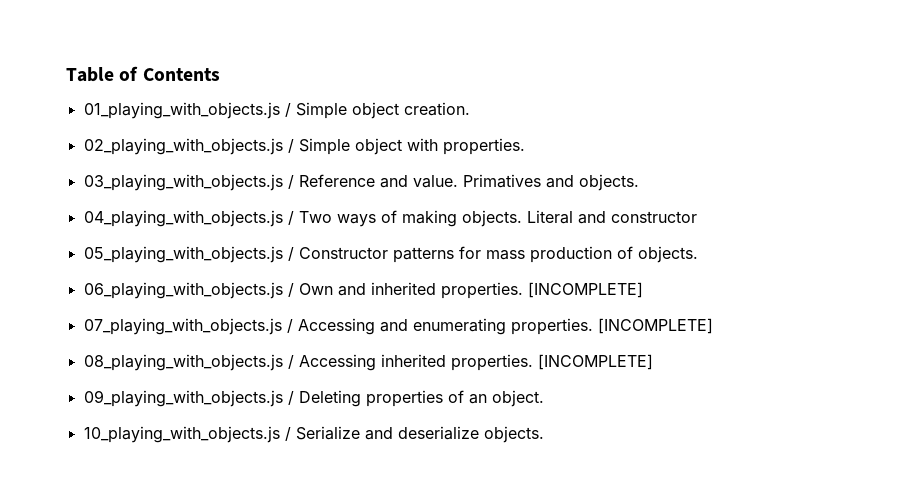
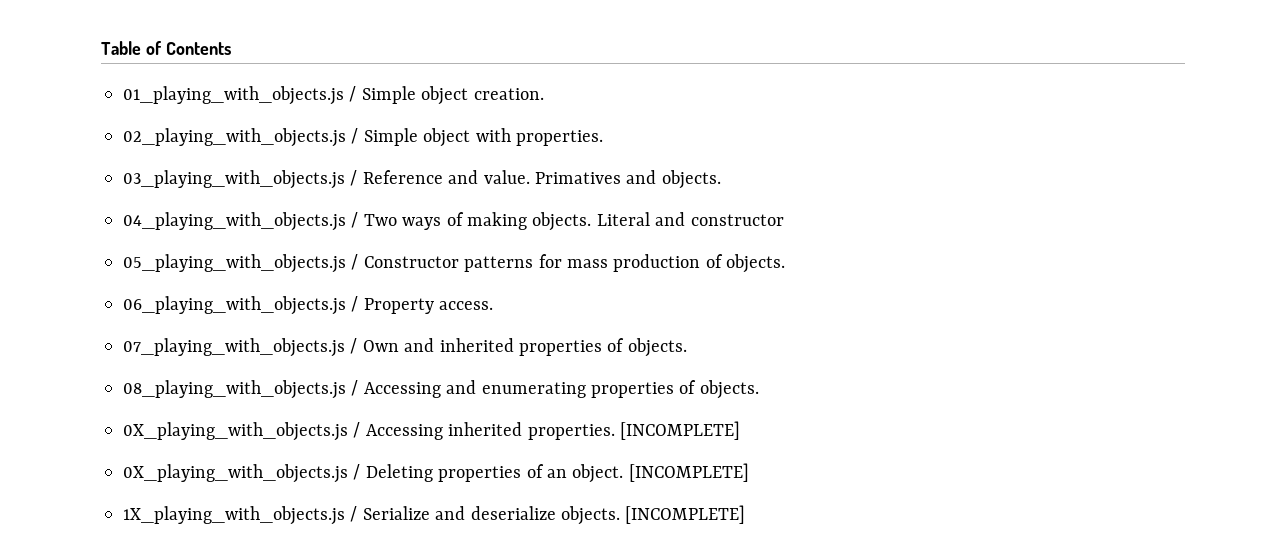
- 06_playing_with_objects.js / Own and inherited properties. [INCOMPLETE]
- 07_playing_with_objects.js / Accessing and enumerating properties. [INCOMPLETE]
- 08_playing_with_objects.js / Accessing inherited properties.
+ 06_playing_with_objects.js / Property access.
+ 07_playing_with_objects.js / Own and inherited properties of objects.
+ 08_playing_with_objects.js / Accessing and enumerating properties of objects.
+ 0X_playing_with_objects.js / Accessing inherited properties.
- 09_playing_with_objects.js / Deleting properties of an object.
- 10_playing_with_objects.js / Serialize and deserialize objects.
+ 0X_playing_with_objects.js / Deleting properties of an object. [INCOMPLETE]
+ 1X_playing_with_objects.js / Serialize and deserialize objects. [INCOMPLETE]

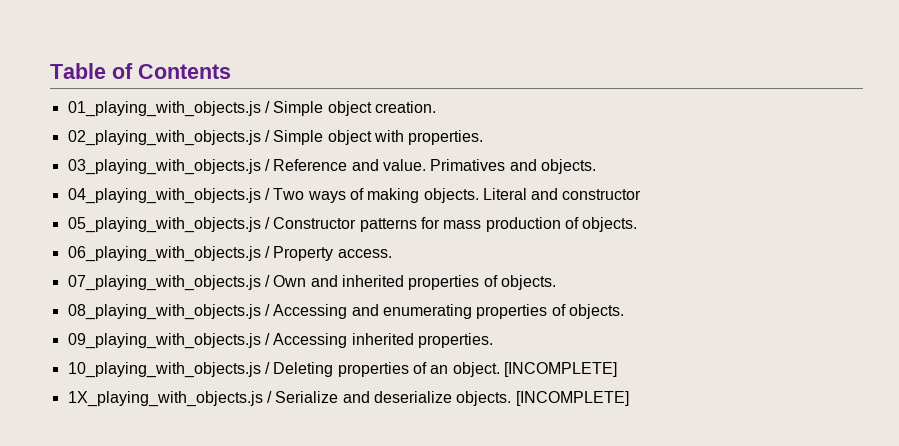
- 0X_playing_with_objects.js / Accessing inherited properties. [INCOMPLETE]
- 0X_playing_with_objects.js / Deleting properties of an object.
+ 09_playing_with_objects.js / Accessing inherited properties.
+ 10_playing_with_objects.js / Deleting properties of an object.

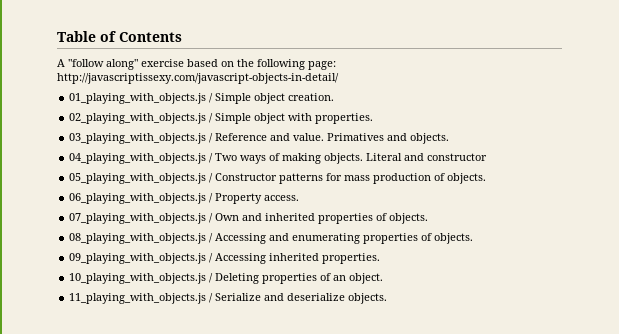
+ A "follow along" exercise based on the following page: http://javascriptissexy.com/javascript-objects-in-detail/
- 10_playing_with_objects.js / Deleting properties of an object. [INCOMPLETE]
- 1X_playing_with_objects.js / Serialize and deserialize objects. [INCOMPLETE]
+ 10_playing_with_objects.js / Deleting properties of an object.
+ 11_playing_with_objects.js / Serialize and deserialize objects.

